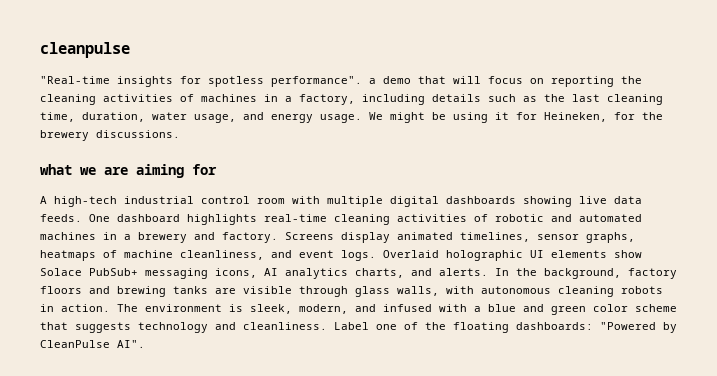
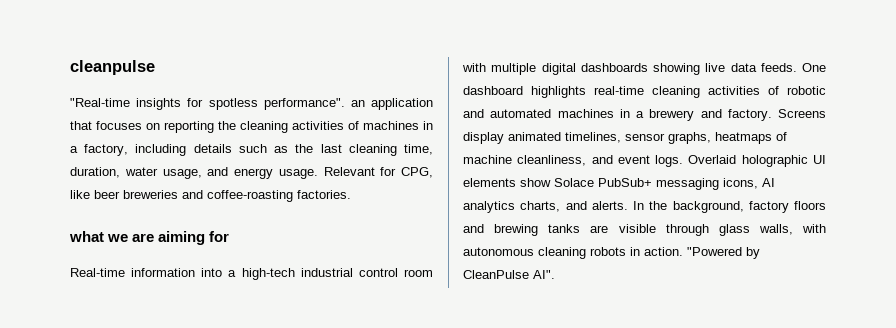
- "Real-time insights for spotless performance". a demo that will focus on reporting the cleaning activities of machines in a factory, including details such as the last cleaning time, duration, water usage, and energy usage.
+ "Real-time insights for spotless performance". an application that focuses on reporting the cleaning activities of machines in a factory, including details such as the last cleaning time, duration, water usage, and energy usage.
- We might be using it for Heineken, for the brewery discussions.
+ Relevant for CPG, like beer breweries and coffee-roasting factories.
- A high-tech industrial control room with multiple digital dashboards showing live data feeds.
+ Real-time information into a high-tech industrial control room with multiple digital dashboards showing live data feeds.
- The environment is sleek, modern, and infused with a blue and green color scheme that suggests technology and cleanliness. Label one of the floating dashboards: "Powered by CleanPulse AI".
+ "Powered by CleanPulse AI".

